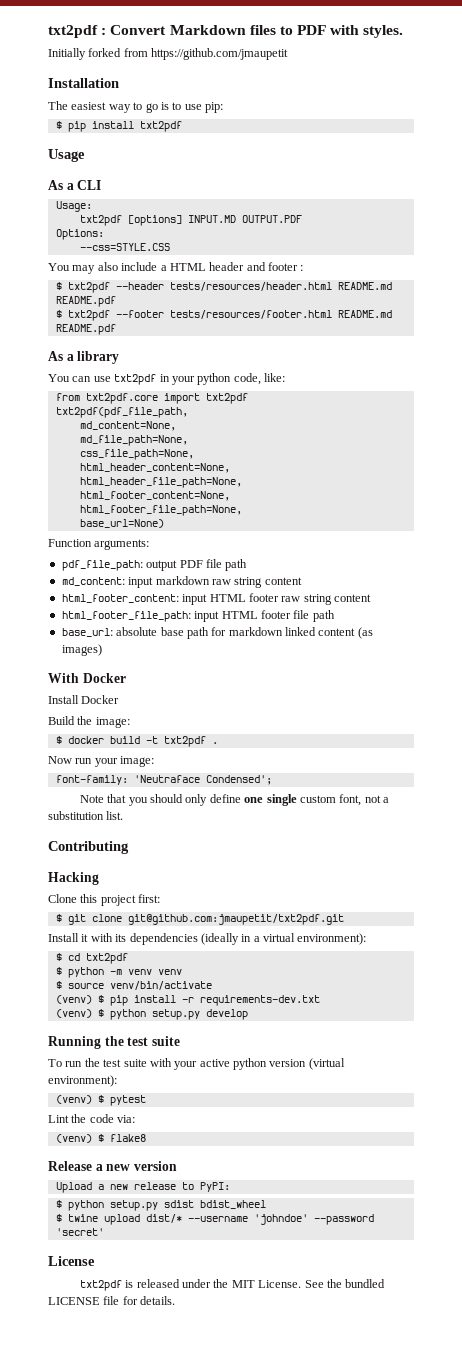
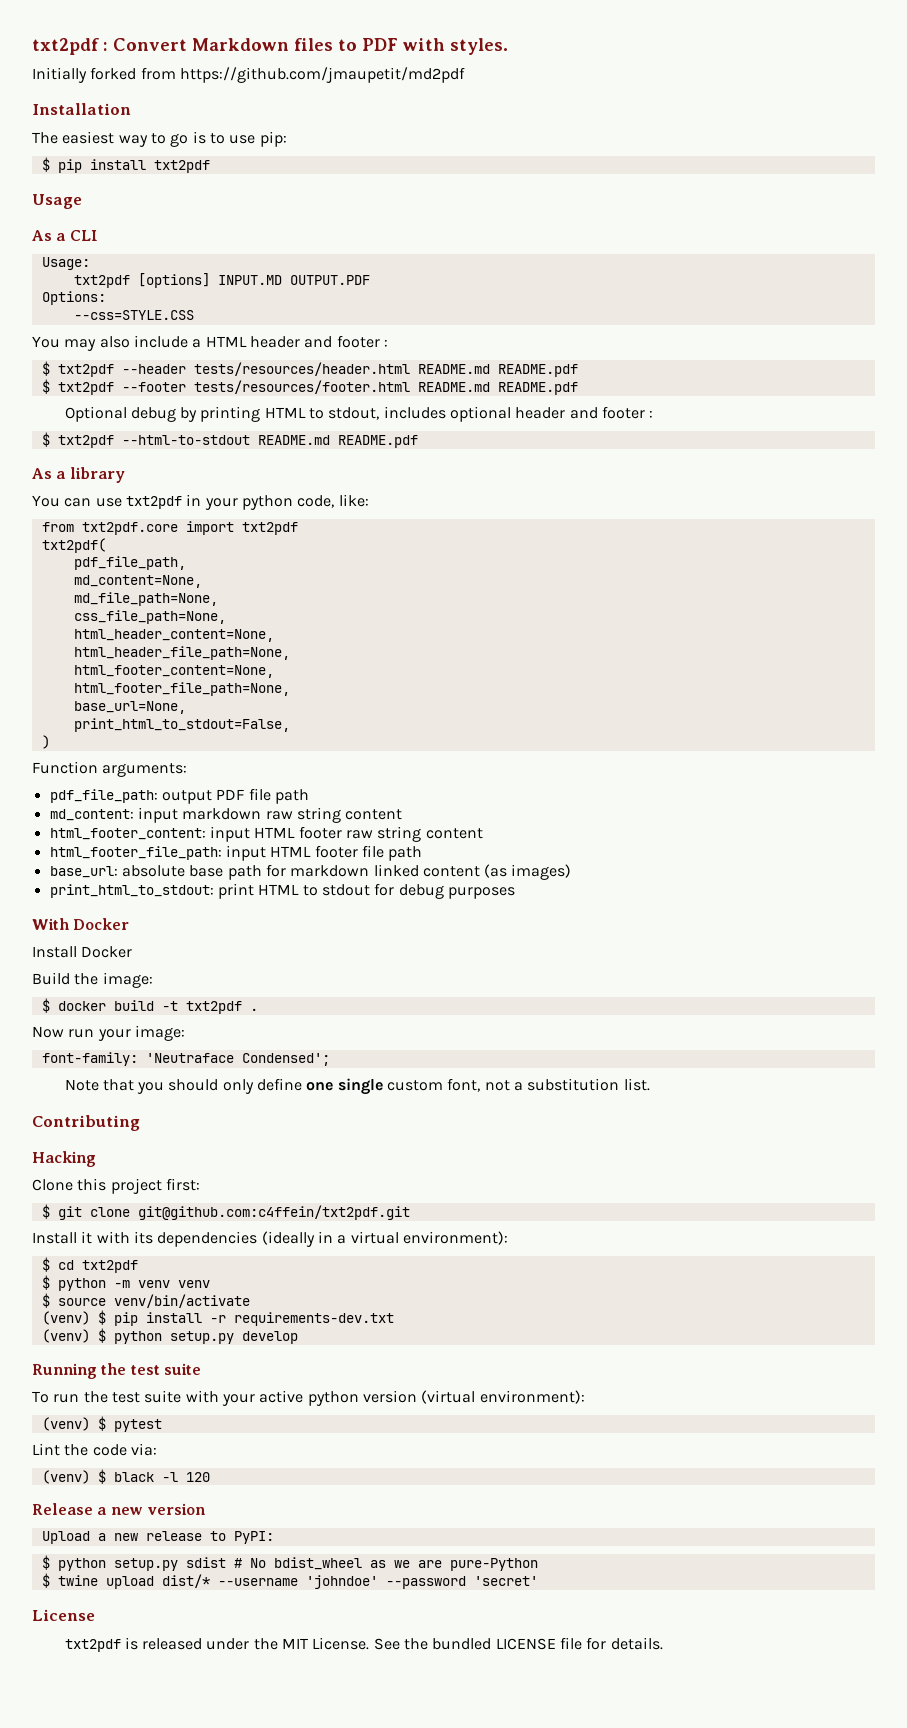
- Initially forked from https://github.com/jmaupetit
+ Initially forked from https://github.com/jmaupetit/md2pdf
+ Optional debug by printing HTML to stdout, includes optional header and footer :
+ $ txt2pdf --html-to-stdout README.md README.pdf
- txt2pdf(pdf_file_path,
+ txt2pdf(
+ pdf_file_path,
- base_url=None)
+ base_url=None,
+ print_html_to_stdout=False,
+ )
+ print_html_to_stdout: print HTML to stdout for debug purposes
- $ git clone git@github.com:jmaupetit/txt2pdf.git
+ $ git clone git@github.com:c4ffein/txt2pdf.git
- (venv) $ flake8
+ (venv) $ black -l 120
- $ python setup.py sdist bdist_wheel
+ $ python setup.py sdist # No bdist_wheel as we are pure-Python

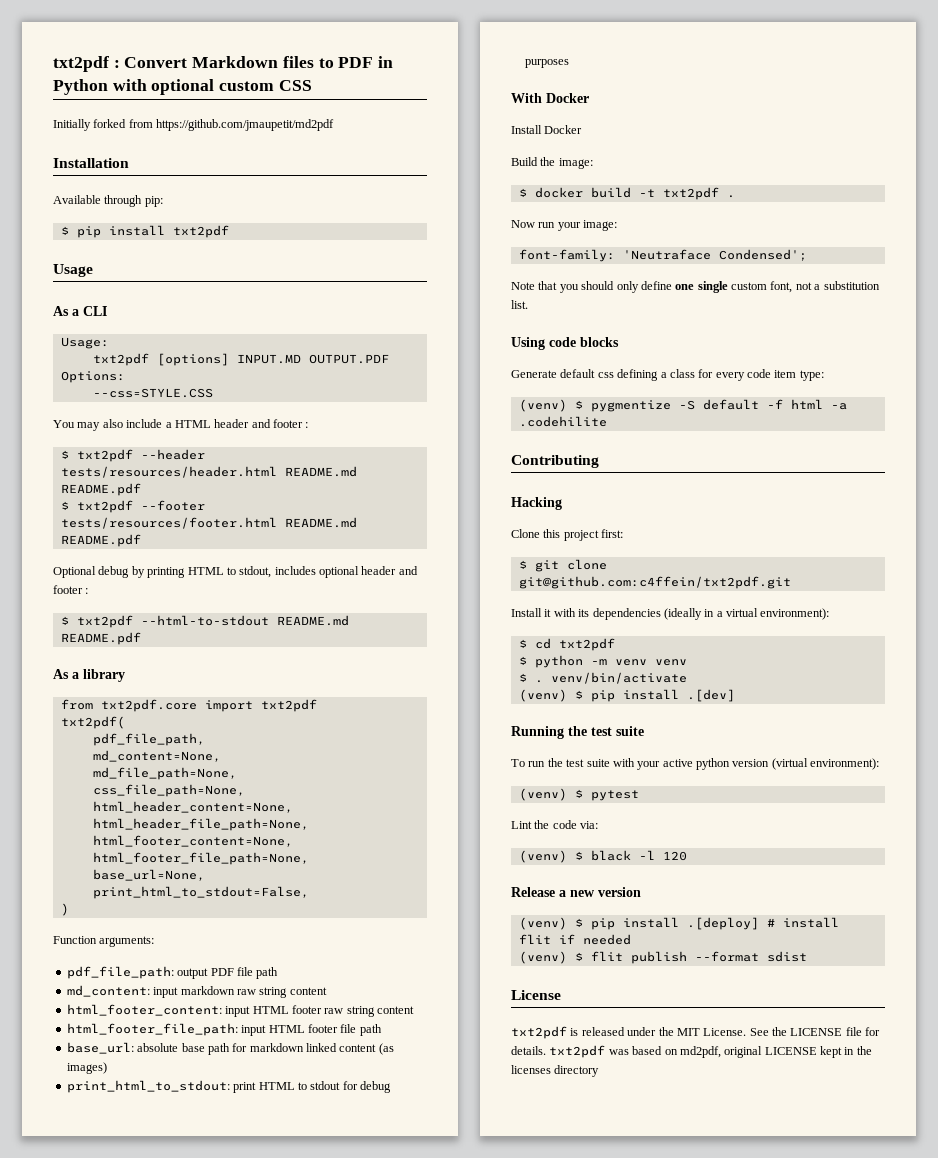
- txt2pdf : Convert Markdown files to PDF with styles.
+ txt2pdf : Convert Markdown files to PDF in Python with optional custom CSS
- The easiest way to go is to use pip:
+ Available through pip:
- You can use txt2pdf in your python code, like:
+ Using code blocks
+ Generate default css defining a class for every code item type:
+ (venv) $ pygmentize -S default -f html -a .codehilite
- $ source venv/bin/activate
+ $ . venv/bin/activate
- (venv) $ pip install -r requirements-dev.txt
- (venv) $ python setup.py develop
+ (venv) $ pip install .[dev]
- Upload a new release to PyPI:
- $ python setup.py sdist # No bdist_wheel as we are pure-Python
- $ twine upload dist/* --username 'johndoe' --password 'secret'
+ (venv) $ pip install .[deploy] # install flit if needed
+ (venv) $ flit publish --format sdist
- See the bundled LICENSE file for details.
+ See the LICENSE file for details. txt2pdf was based on md2pdf, original LICENSE kept in the licenses directory

